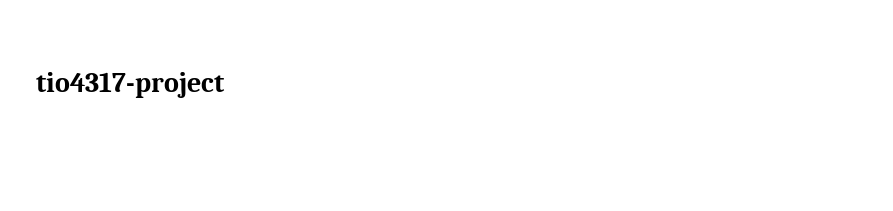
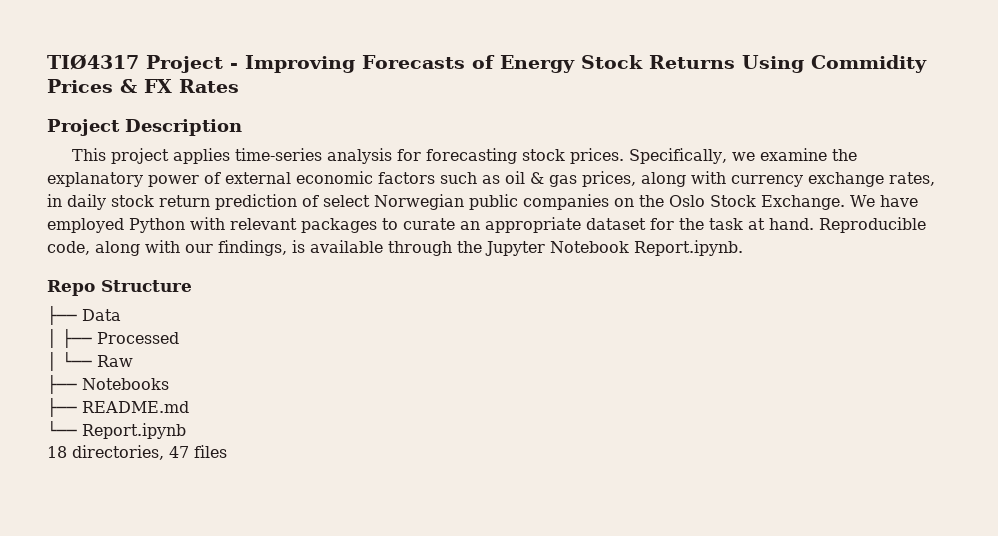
- tio4317-project
+ TIØ4317 Project - Improving Forecasts of Energy Stock Returns Using Commidity Prices & FX Rates
+ Project Description
+ This project applies time-series analysis for forecasting stock prices. Specifically, we examine the explanatory power of external economic factors such as oil & gas prices, along with currency exchange rates, in daily stock return prediction of select Norwegian public companies on the Oslo Stock Exchange. We have employed Python with relevant packages to curate an appropriate dataset for the task at hand. Reproducible code, along with our findings, is available through the Jupyter Notebook Report.ipynb.
+ Repo Structure
+ ├── Data
+ │ ├── Processed
+ │ └── Raw
+ ├── Notebooks
+ ├── README.md
+ └── Report.ipynb
+ 18 directories, 47 files

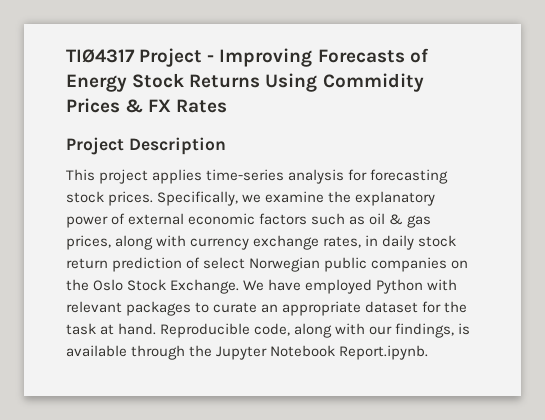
- Repo Structure
- ├── Data
- │ ├── Processed
- │ └── Raw
- ├── Notebooks
- ├── README.md
- └── Report.ipynb
- 18 directories, 47 files

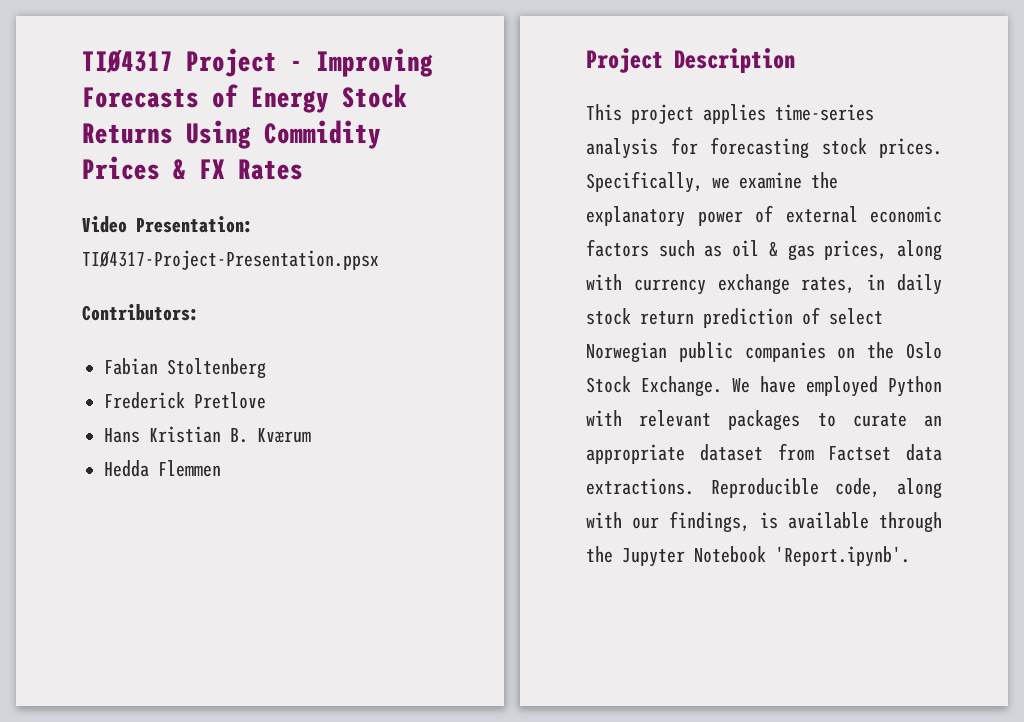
+ Video Presentation: TIØ4317-Project-Presentation.ppsx
+ Contributors:
+ Fabian Stoltenberg
+ Frederick Pretlove
+ Hans Kristian B. Kværum
+ Hedda Flemmen
- We have employed Python with relevant packages to curate an appropriate dataset for the task at hand.
+ We have employed Python with relevant packages to curate an appropriate dataset from Factset data extractions.
- Reproducible code, along with our findings, is available through the Jupyter Notebook Report.ipynb.
+ Reproducible code, along with our findings, is available through the Jupyter Notebook 'Report.ipynb'.

